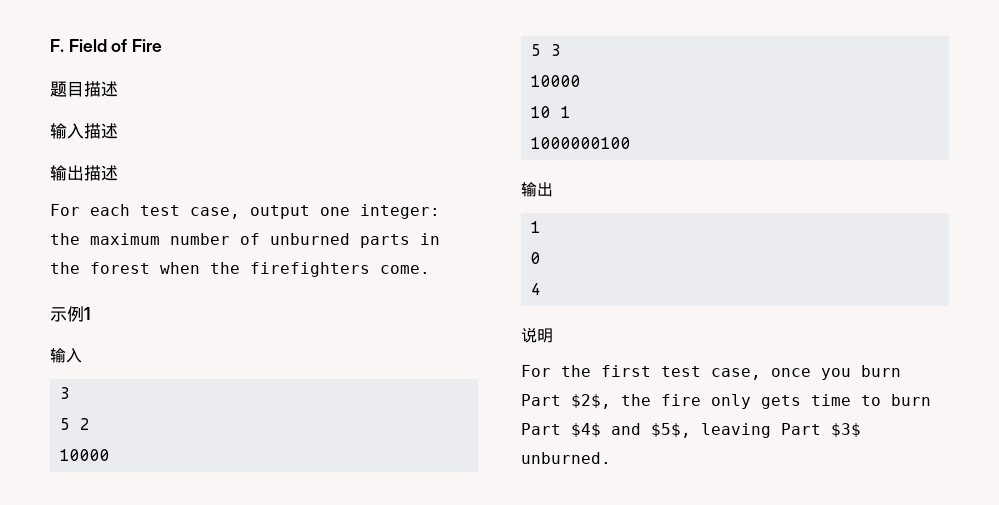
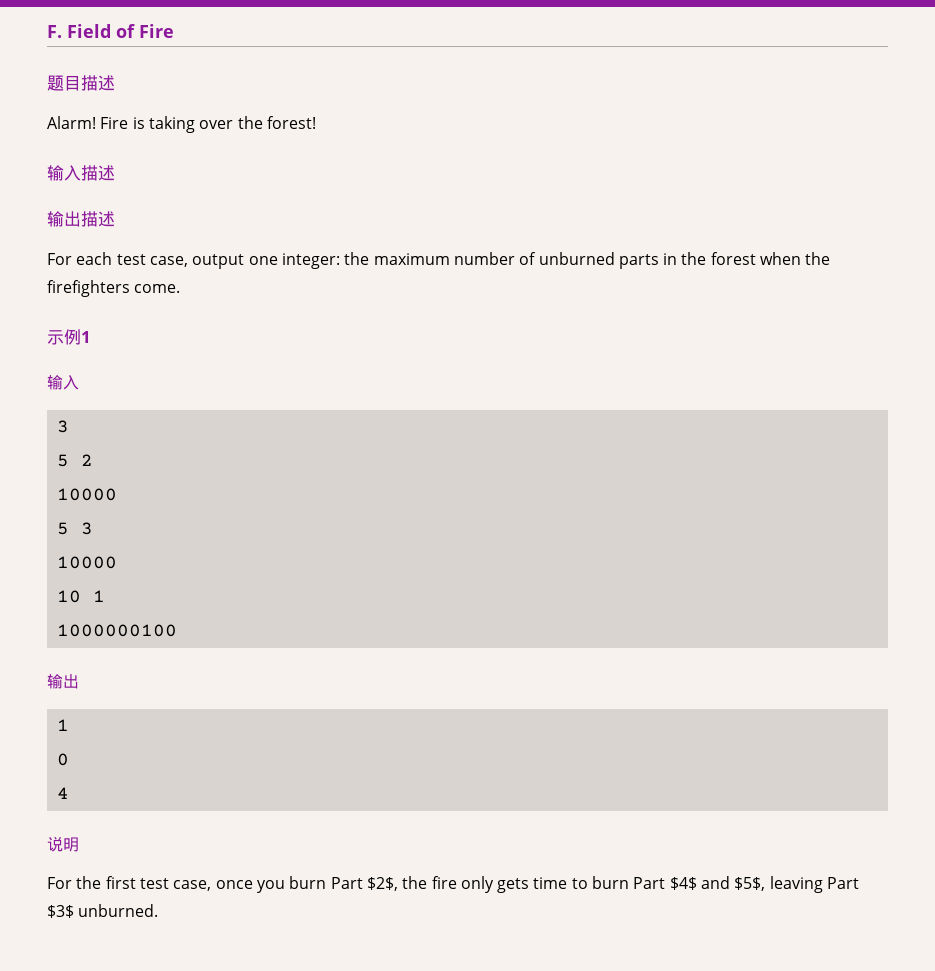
+ Alarm! Fire is taking over the forest!

